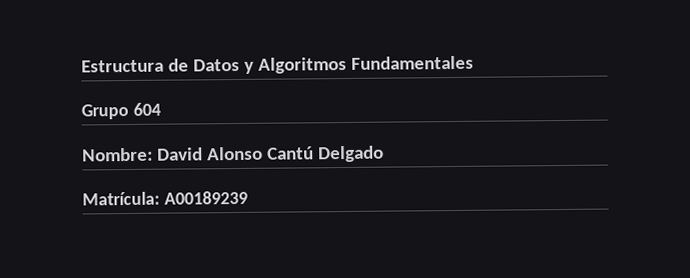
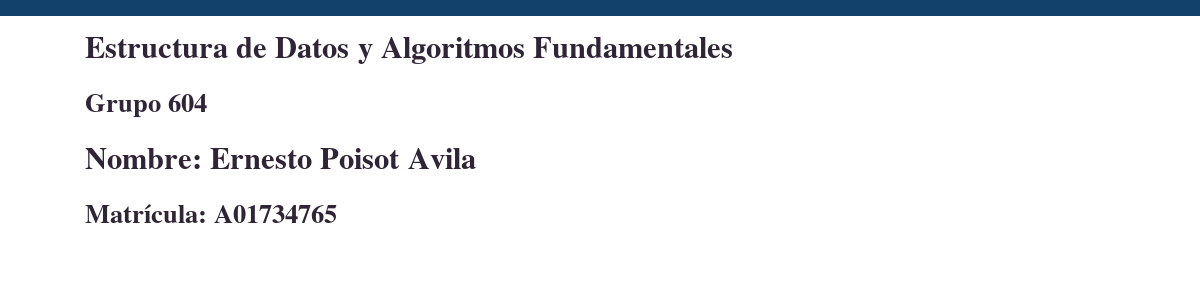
- Nombre: David Alonso Cantú Delgado
+ Nombre: Ernesto Poisot Avila
- Matrícula: A00189239
+ Matrícula: A01734765

